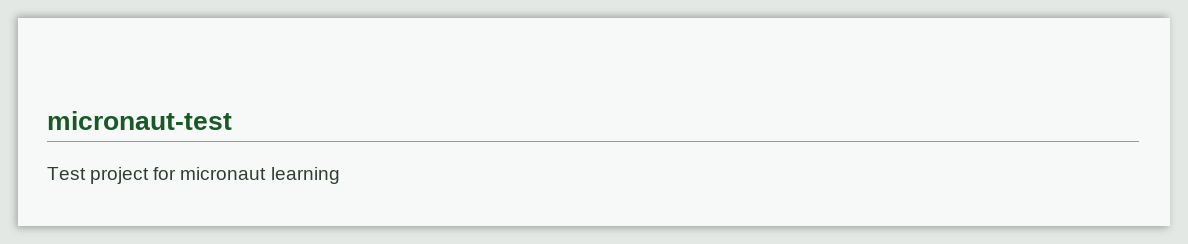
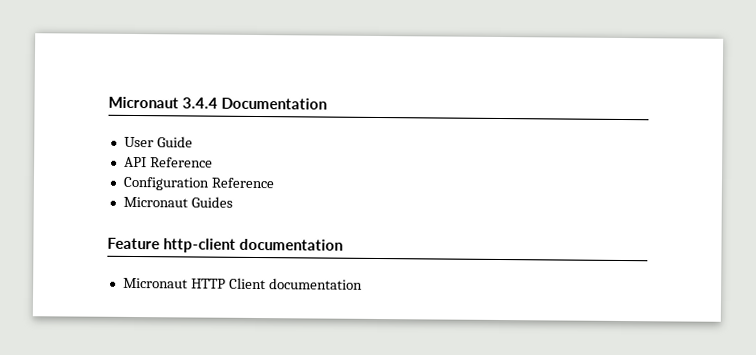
- micronaut-test
- Test project for micronaut learning
+ Micronaut 3.4.4 Documentation
+ User Guide
+ API Reference
+ Configuration Reference
+ Micronaut Guides
+ Feature http-client documentation
+ Micronaut HTTP Client documentation

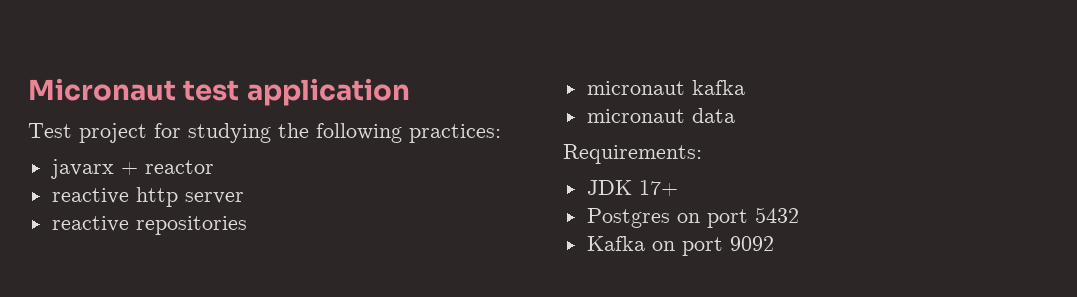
- Micronaut 3.4.4 Documentation
- User Guide
- API Reference
- Configuration Reference
- Micronaut Guides
- Feature http-client documentation
- Micronaut HTTP Client documentation
+ Micronaut test application
+ Test project for studying the following practices:
+ javarx + reactor
+ reactive http server
+ reactive repositories
+ micronaut kafka
+ micronaut data
+ Requirements:
+ JDK 17+
+ Postgres on port 5432
+ Kafka on port 9092

